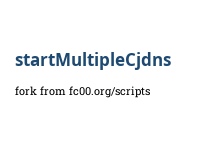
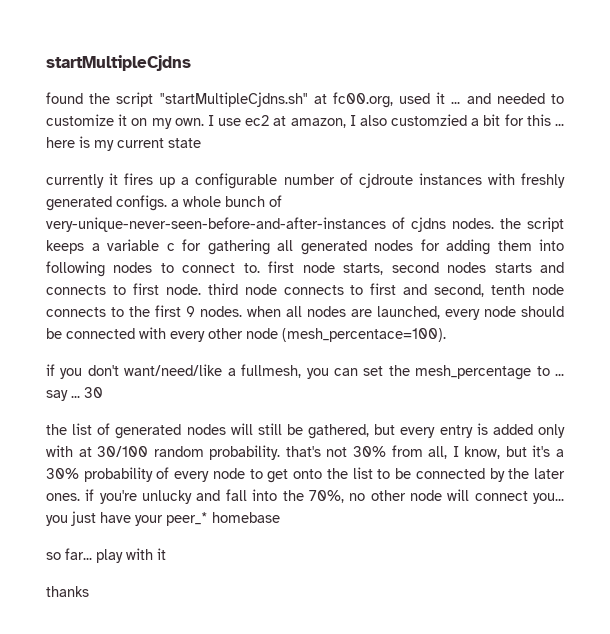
- fork from fc00.org/scripts
+ found the script "startMultipleCjdns.sh" at fc00.org, used it ... and needed to customize it on my own. I use ec2 at amazon, I also customzied a bit for this ... here is my current state
+ currently it fires up a configurable number of cjdroute instances with freshly generated configs. a whole bunch of very-unique-never-seen-before-and-after-instances of cjdns nodes. the script keeps a variable c for gathering all generated nodes for adding them into following nodes to connect to. first node starts, second nodes starts and connects to first node. third node connects to first and second, tenth node connects to the first 9 nodes. when all nodes are launched, every node should be connected with every other node (mesh_percentace=100).
+ if you don't want/need/like a fullmesh, you can set the mesh_percentage to ... say ... 30
+ the list of generated nodes will still be gathered, but every entry is added only with at 30/100 random probability. that's not 30% from all, I know, but it's a 30% probability of every node to get onto the list to be connected by the later ones. if you're unlucky and fall into the 70%, no other node will connect you... you just have your peer_* homebase
+ so far... play with it
+ thanks

